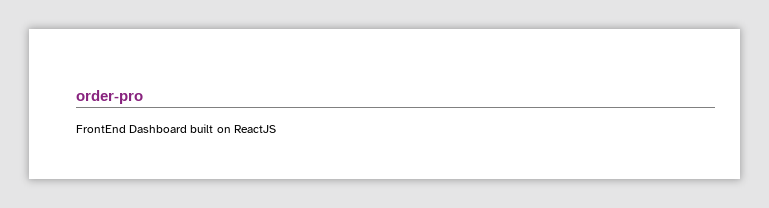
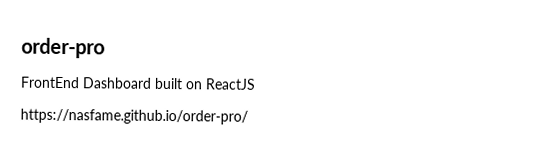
+ https://nasfame.github.io/order-pro/

